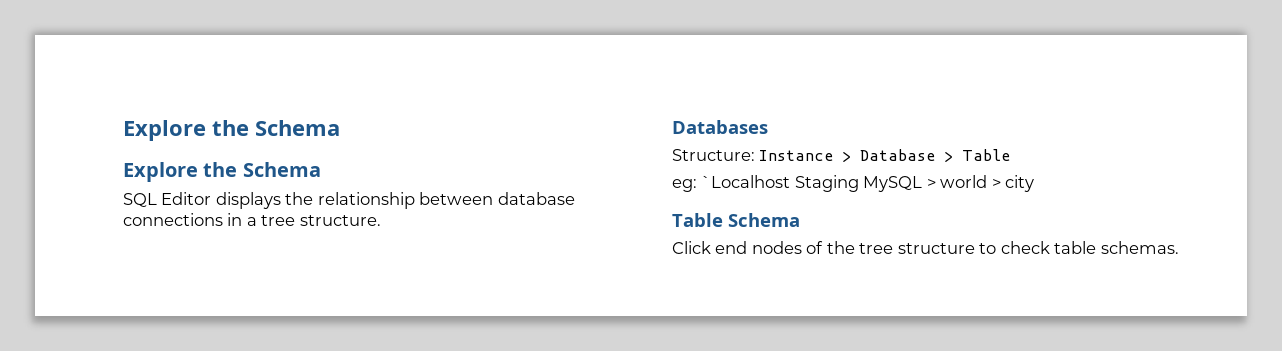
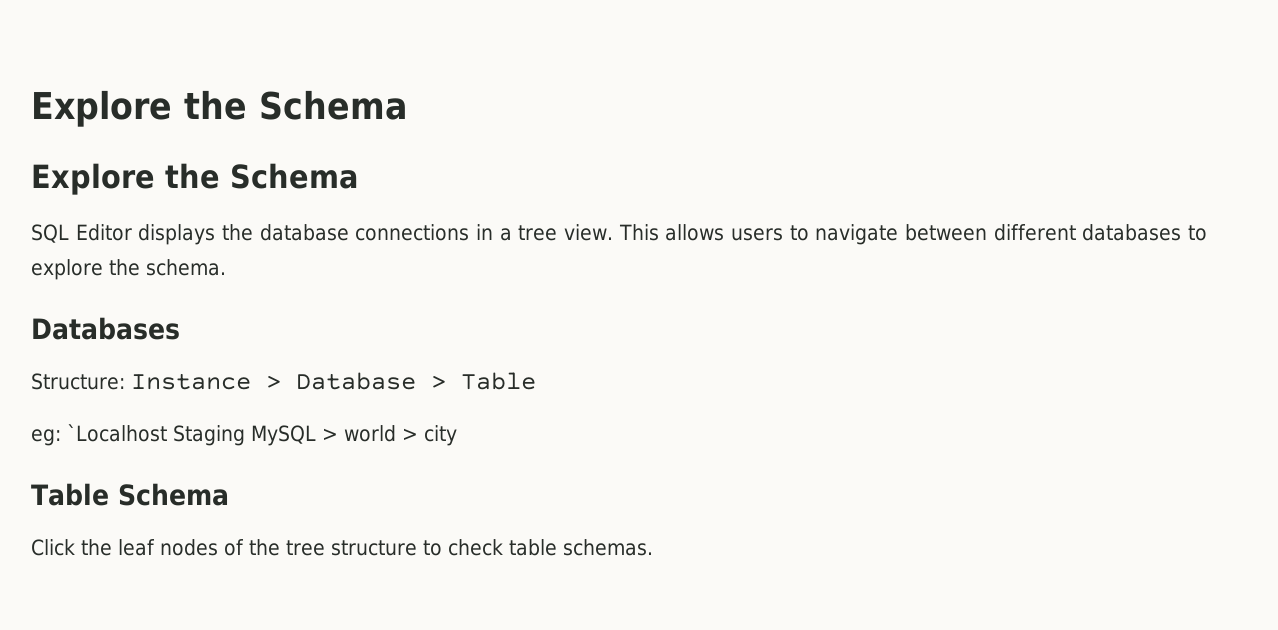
- SQL Editor displays the relationship between database connections in a tree structure.
+ SQL Editor displays the database connections in a tree view. This allows users to navigate between different databases to explore the schema.
- Click end nodes of the tree structure to check table schemas.
+ Click the leaf nodes of the tree structure to check table schemas.

